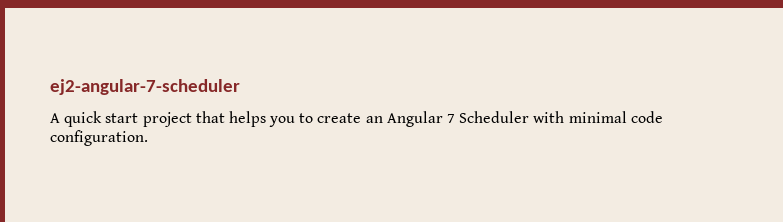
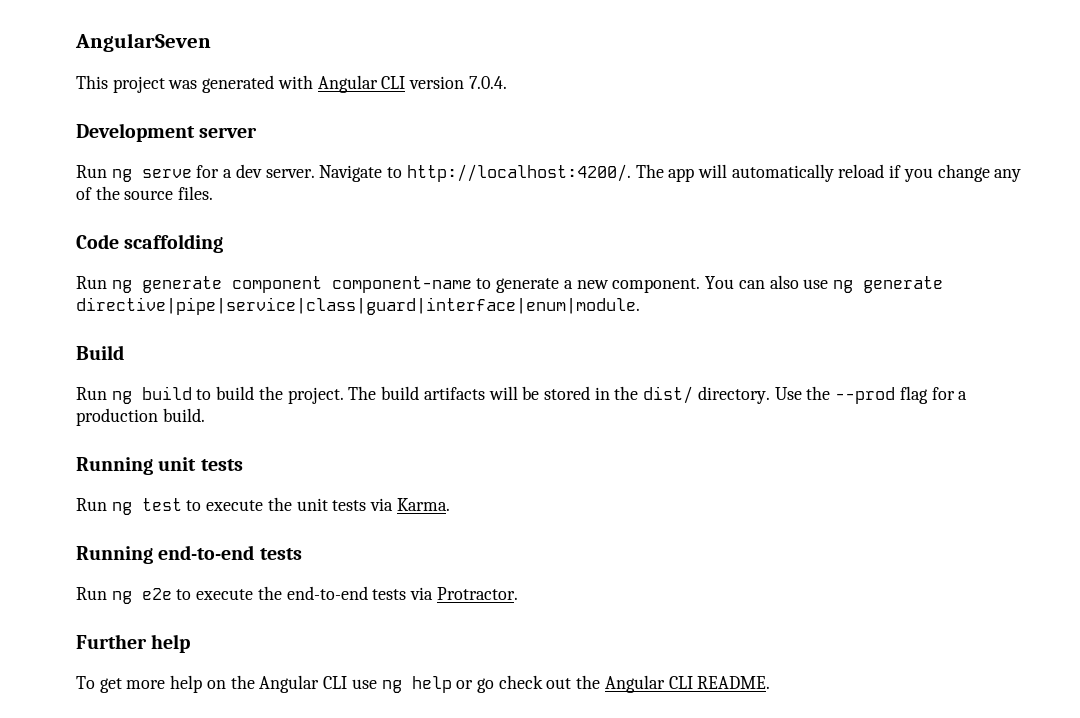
- ej2-angular-7-scheduler
- A quick start project that helps you to create an Angular 7 Scheduler with minimal code configuration.
+ AngularSeven
+ This project was generated with Angular CLI version 7.0.4.
+ Development server
+ Run ng serve for a dev server. Navigate to http://localhost:4200/. The app will automatically reload if you change any of the source files.
+ Code scaffolding
+ Run ng generate component component-name to generate a new component. You can also use ng generate directive|pipe|service|class|guard|interface|enum|module.
+ Build
+ Run ng build to build the project. The build artifacts will be stored in the dist/ directory. Use the --prod flag for a production build.
+ Running unit tests
+ Run ng test to execute the unit tests via Karma.
+ Running end-to-end tests
+ Run ng e2e to execute the end-to-end tests via Protractor.
+ Further help
+ To get more help on the Angular CLI use ng help or go check out the Angular CLI README.

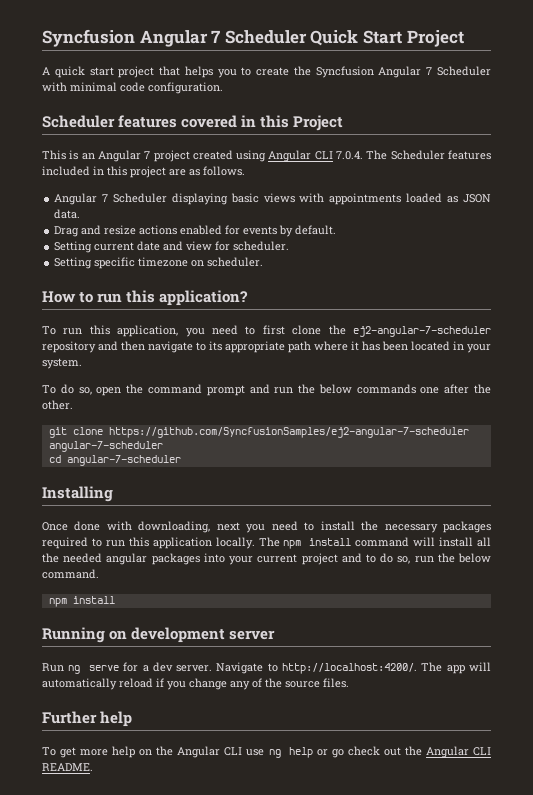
- AngularSeven
- This project was generated with Angular CLI version 7.0.4.
- Development server
+ Syncfusion Angular 7 Scheduler Quick Start Project
+ A quick start project that helps you to create the Syncfusion Angular 7 Scheduler with minimal code configuration.
+ Scheduler features covered in this Project
+ This is an Angular 7 project created using Angular CLI 7.0.4. The Scheduler features included in this project are as follows.
+ Angular 7 Scheduler displaying basic views with appointments loaded as JSON data.
+ Drag and resize actions enabled for events by default.
+ Setting current date and view for scheduler.
+ Setting specific timezone on scheduler.
+ How to run this application?
+ To run this application, you need to first clone the ej2-angular-7-scheduler repository and then navigate to its appropriate path where it has been located in your system.
+ To do so, open the command prompt and run the below commands one after the other.
+ git clone https://github.com/SyncfusionSamples/ej2-angular-7-scheduler angular-7-scheduler
+ cd angular-7-scheduler
+ Installing
+ Once done with downloading, next you need to install the necessary packages required to run this application locally. The npm install command will install all the needed angular packages into your current project and to do so, run the below command.
+ npm install
+ Running on development server
- Code scaffolding
- Run ng generate component component-name to generate a new component. You can also use ng generate directive|pipe|service|class|guard|interface|enum|module.
- Build
- Run ng build to build the project. The build artifacts will be stored in the dist/ directory. Use the --prod flag for a production build.
- Running unit tests
- Run ng test to execute the unit tests via Karma.
- Running end-to-end tests
- Run ng e2e to execute the end-to-end tests via Protractor.

